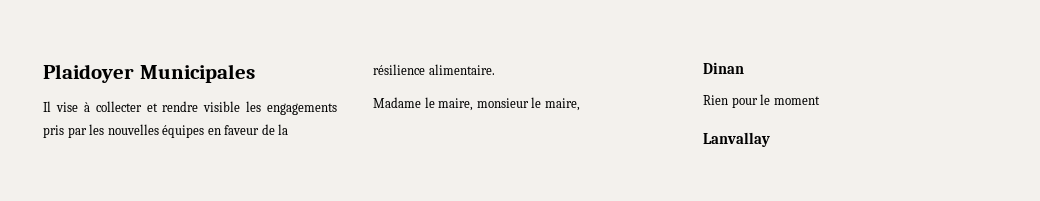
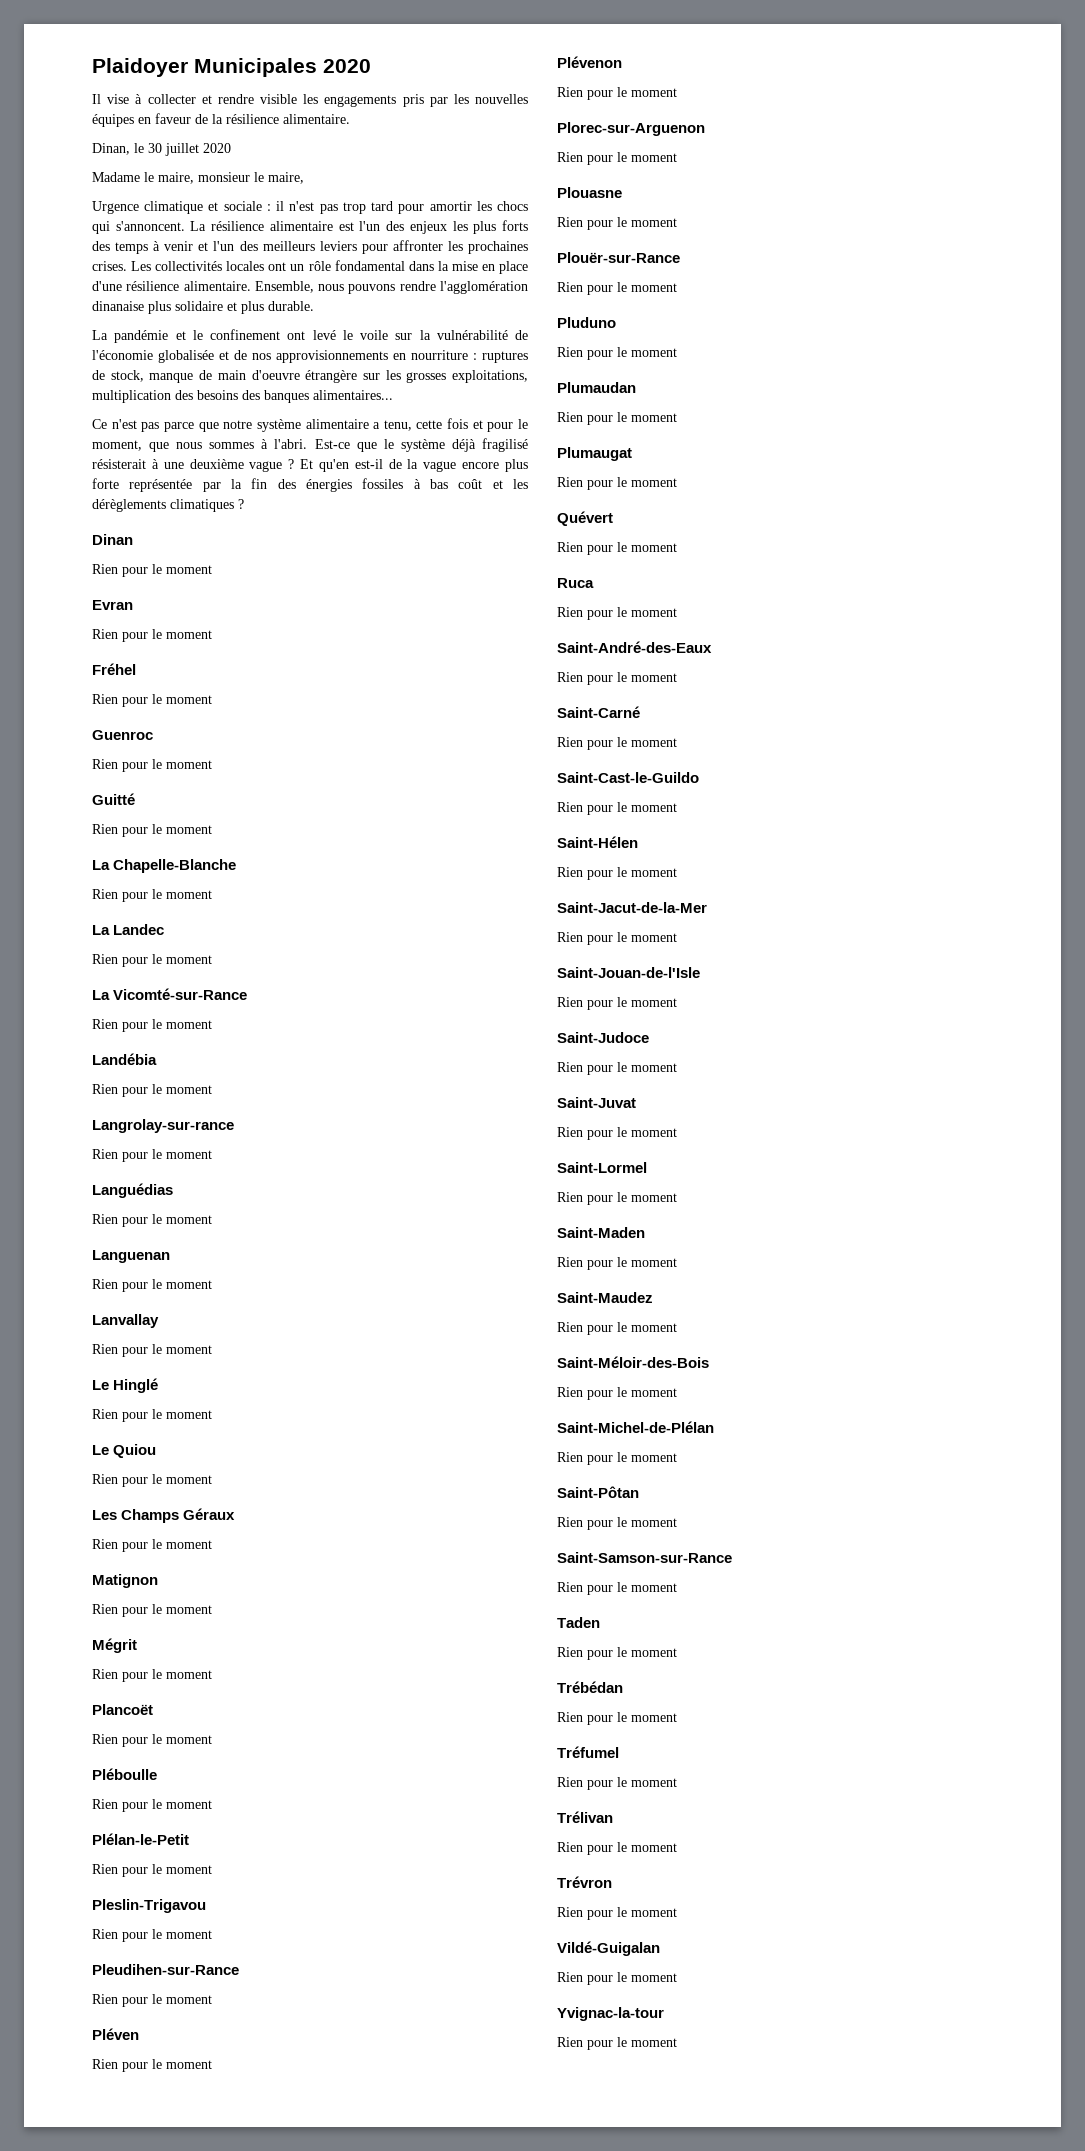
- Plaidoyer Municipales
+ Plaidoyer Municipales 2020
+ Dinan, le 30 juillet 2020
+ Urgence climatique et sociale : il n'est pas trop tard pour amortir les chocs qui s'annoncent. La résilience alimentaire est l'un des enjeux les plus forts des temps à venir et l'un des meilleurs leviers pour affronter les prochaines crises. Les collectivités locales ont un rôle fondamental dans la mise en place d'une résilience alimentaire. Ensemble, nous pouvons rendre l'agglomération dinanaise plus solidaire et plus durable.
+ La pandémie et le confinement ont levé le voile sur la vulnérabilité de l'économie globalisée et de nos approvisionnements en nourriture : ruptures de stock, manque de main d'oeuvre étrangère sur les grosses exploitations, multiplication des besoins des banques alimentaires...
+ Ce n'est pas parce que notre système alimentaire a tenu, cette fois et pour le moment, que nous sommes à l'abri. Est-ce que le système déjà fragilisé résisterait à une deuxième vague ? Et qu'en est-il de la vague encore plus forte représentée par la fin des énergies fossiles à bas coût et les dérèglements climatiques ?
+ Evran
+ Rien pour le moment
+ Fréhel
+ Rien pour le moment
+ Guenroc
+ Rien pour le moment
+ Guitté
+ Rien pour le moment
+ La Chapelle-Blanche
+ Rien pour le moment
+ La Landec
+ Rien pour le moment
+ La Vicomté-sur-Rance
+ Rien pour le moment
+ Landébia
+ Rien pour le moment
+ Langrolay-sur-rance
+ Rien pour le moment
+ Languédias
+ Rien pour le moment
+ Languenan
+ Rien pour le moment
  Lanvallay
+ Rien pour le moment
+ Le Hinglé
+ Rien pour le moment
+ Le Quiou
+ Rien pour le moment
+ Les Champs Géraux
+ Rien pour le moment
+ Matignon
+ Rien pour le moment
+ Mégrit
+ Rien pour le moment
+ Plancoët
+ Rien pour le moment
+ Pléboulle
+ Rien pour le moment
+ Plélan-le-Petit
+ Rien pour le moment
+ Pleslin-Trigavou
+ Rien pour le moment
+ Pleudihen-sur-Rance
+ Rien pour le moment
+ Pléven
+ Rien pour le moment
+ Plévenon
+ Rien pour le moment
+ Plorec-sur-Arguenon
+ Rien pour le moment
+ Plouasne
+ Rien pour le moment
+ Plouër-sur-Rance
+ Rien pour le moment
+ Pluduno
+ Rien pour le moment
+ Plumaudan
+ Rien pour le moment
+ Plumaugat
+ Rien pour le moment
+ Quévert
+ Rien pour le moment
+ Ruca
+ Rien pour le moment
+ Saint-André-des-Eaux
+ Rien pour le moment
+ Saint-Carné
+ Rien pour le moment
+ Saint-Cast-le-Guildo
+ Rien pour le moment
+ Saint-Hélen
+ Rien pour le moment
+ Saint-Jacut-de-la-Mer
+ Rien pour le moment
+ Saint-Jouan-de-l'Isle
+ Rien pour le moment
+ Saint-Judoce
+ Rien pour le moment
+ Saint-Juvat
+ Rien pour le moment
+ Saint-Lormel
+ Rien pour le moment
+ Saint-Maden
+ Rien pour le moment
+ Saint-Maudez
+ Rien pour le moment
+ Saint-Méloir-des-Bois
+ Rien pour le moment
+ Saint-Michel-de-Plélan
+ Rien pour le moment
+ Saint-Pôtan
+ Rien pour le moment
+ Saint-Samson-sur-Rance
+ Rien pour le moment
+ Taden
+ Rien pour le moment
+ Trébédan
+ Rien pour le moment
+ Tréfumel
+ Rien pour le moment
+ Trélivan
+ Rien pour le moment
+ Trévron
+ Rien pour le moment
+ Vildé-Guigalan
+ Rien pour le moment
+ Yvignac-la-tour
+ Rien pour le moment

